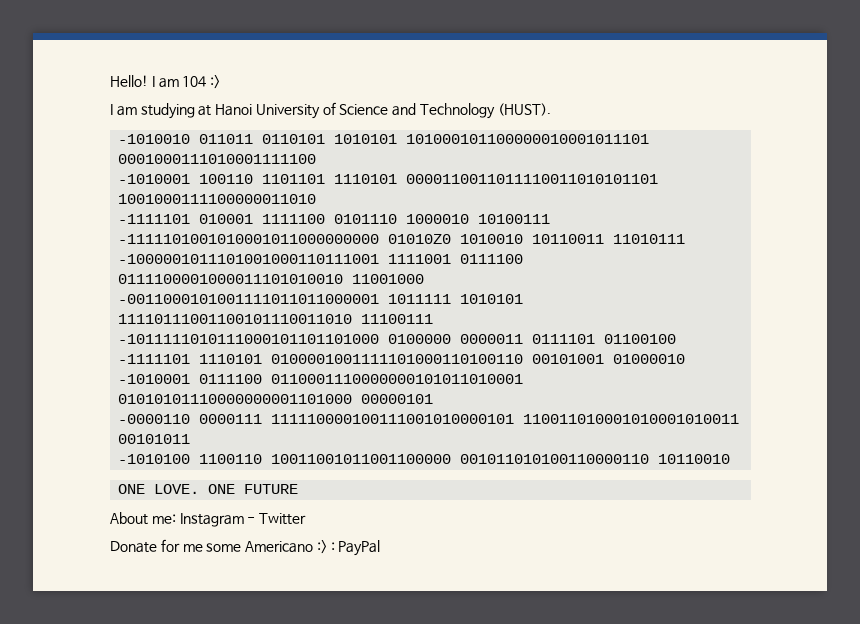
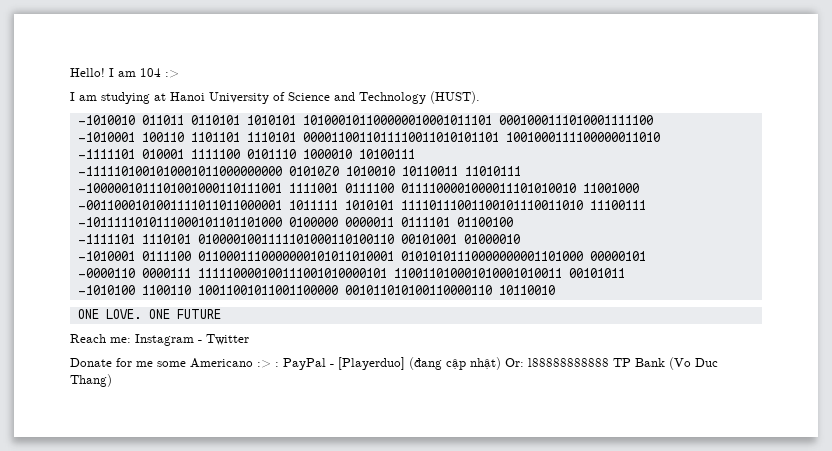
- About me: Instagram - Twitter
+ Reach me: Instagram - Twitter
- Donate for me some Americano :> : PayPal
+ Donate for me some Americano :> : PayPal - [Playerduo] (đang cập nhật) Or: l88888888888 TP Bank (Vo Duc Thang)

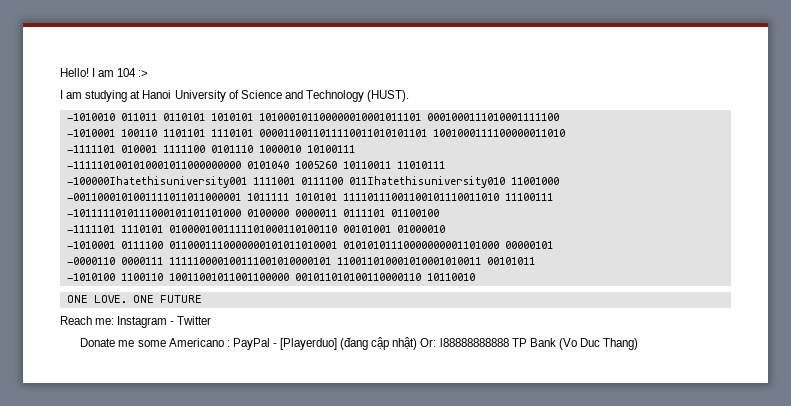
- -1111101001010001011000000000 01010Z0 1010010 10110011 11010111
+ -1111101001010001011000000000 0101040 1005260 10110011 11010111
- -1000001011101001000110111001 1111001 0111100 0111100001000011101010010 11001000
+ -100000Ihatethisuniversity001 1111001 0111100 011Ihatethisuniversity010 11001000
- Donate for me some Americano :> : PayPal - [Playerduo] (đang cập nhật) Or: l88888888888 TP Bank (Vo Duc Thang)
+ Donate me some Americano : PayPal - [Playerduo] (đang cập nhật) Or: l88888888888 TP Bank (Vo Duc Thang)

